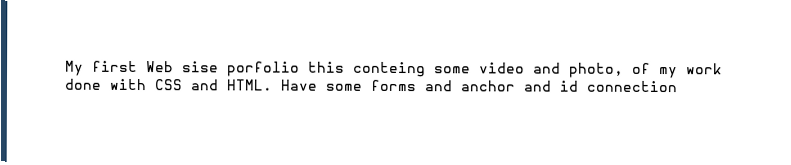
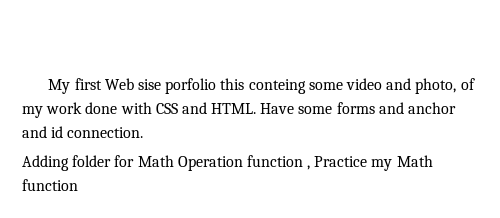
- Have some forms and anchor and id connection
+ Have some forms and anchor and id connection.
+ Adding folder for Math Operation function , Practice my Math function

